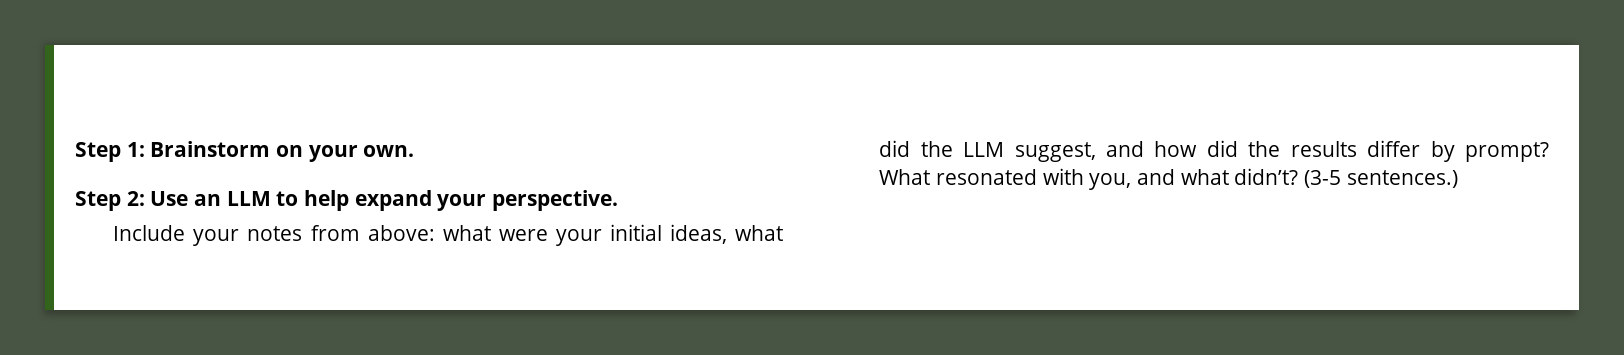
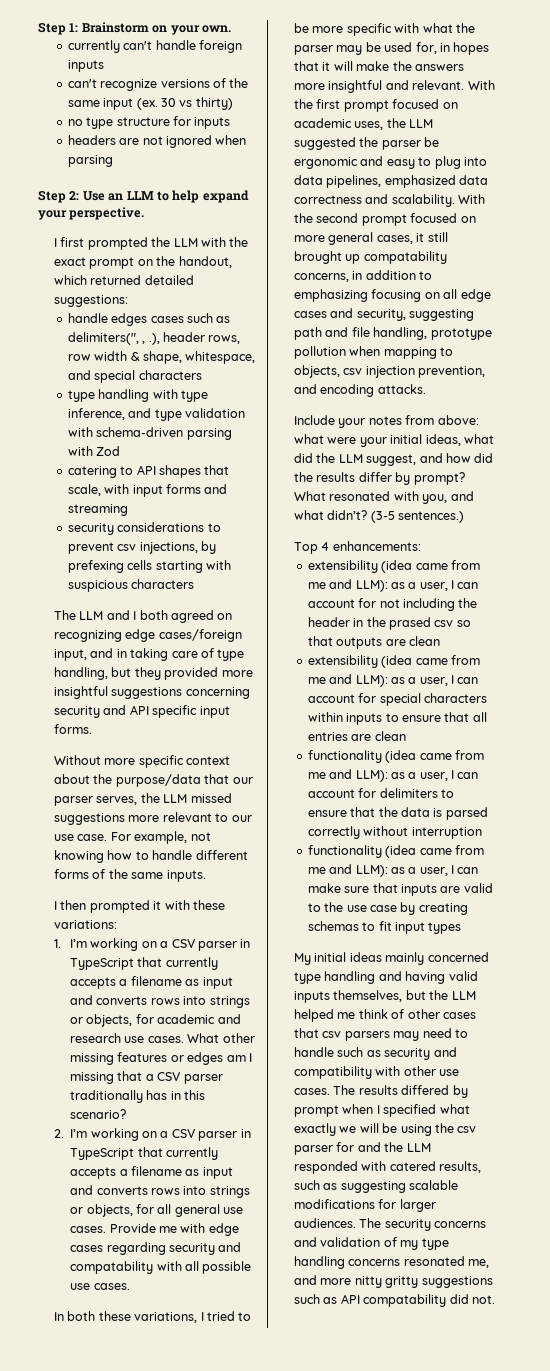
+ currently can't handle foreign inputs
+ can't recognize versions of the same input (ex. 30 vs thirty)
+ no type structure for inputs
+ headers are not ignored when parsing
+ I first prompted the LLM with the exact prompt on the handout, which returned detailed suggestions:
+ handle edges cases such as delimiters(", , .), header rows, row width & shape, whitespace, and special characters
+ type handling with type inference, and type validation with schema-driven parsing with Zod
+ catering to API shapes that scale, with input forms and streaming
+ security considerations to prevent csv injections, by prefexing cells starting with suspicious characters
+ The LLM and I both agreed on recognizing edge cases/foreign input, and in taking care of type handling, but they provided more insightful suggestions concerning security and API specific input forms.
+ Without more specific context about the purpose/data that our parser serves, the LLM missed suggestions more relevant to our use case. For example, not knowing how to handle different forms of the same inputs.
+ I then prompted it with these variations:
+ 1. I’m working on a CSV parser in TypeScript that currently accepts a filename as input and converts rows into strings or objects, for academic and research use cases. What other missing features or edges am I missing that a CSV parser traditionally has in this scenario?
+ 2. I’m working on a CSV parser in TypeScript that currently accepts a filename as input and converts rows into strings or objects, for all general use cases. Provide me with edge cases regarding security and compatability with all possible use cases.
+ In both these variations, I tried to be more specific with what the parser may be used for, in hopes that it will make the answers more insightful and relevant. With the first prompt focused on academic uses, the LLM suggested the parser be ergonomic and easy to plug into data pipelines, emphasized data correctness and scalability. With the second prompt focused on more general cases, it still brought up compatability concerns, in addition to emphasizing focusing on all edge cases and security, suggesting path and file handling, prototype pollution when mapping to objects, csv injection prevention, and encoding attacks.
+ Top 4 enhancements:
+ extensibility (idea came from me and LLM): as a user, I can account for not including the header in the prased csv so that outputs are clean
+ extensibility (idea came from me and LLM): as a user, I can account for special characters within inputs to ensure that all entries are clean
+ functionality (idea came from me and LLM): as a user, I can account for delimiters to ensure that the data is parsed correctly without interruption
+ functionality (idea came from me and LLM): as a user, I can make sure that inputs are valid to the use case by creating schemas to fit input types
+ My initial ideas mainly concerned type handling and having valid inputs themselves, but the LLM helped me think of other cases that csv parsers may need to handle such as security and compatibility with other use cases. The results differed by prompt when I specified what exactly we will be using the csv parser for and the LLM responded with catered results, such as suggesting scalable modifications for larger audiences. The security concerns and validation of my type handling concerns resonated me, and more nitty gritty suggestions such as API compatability did not.

